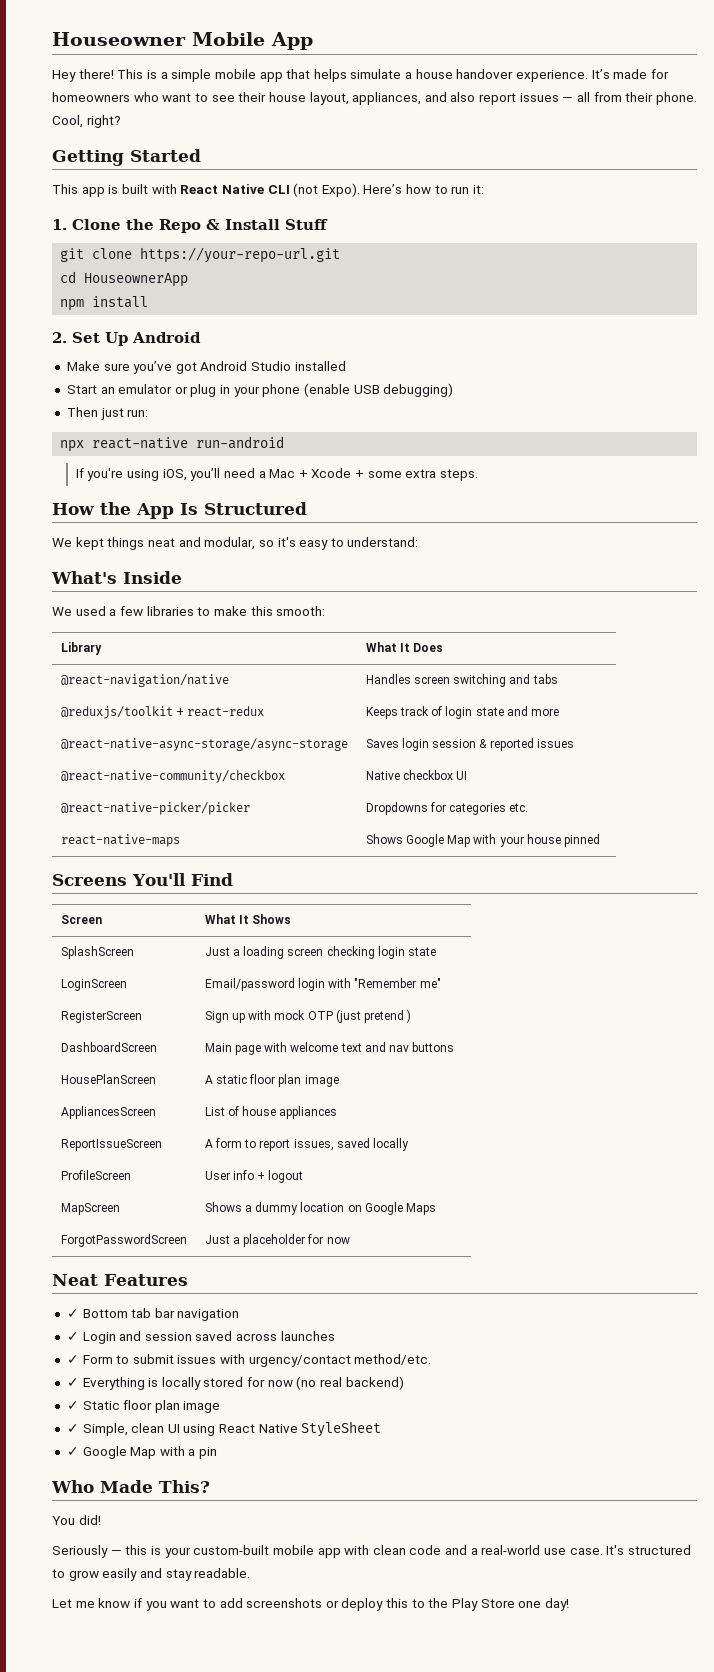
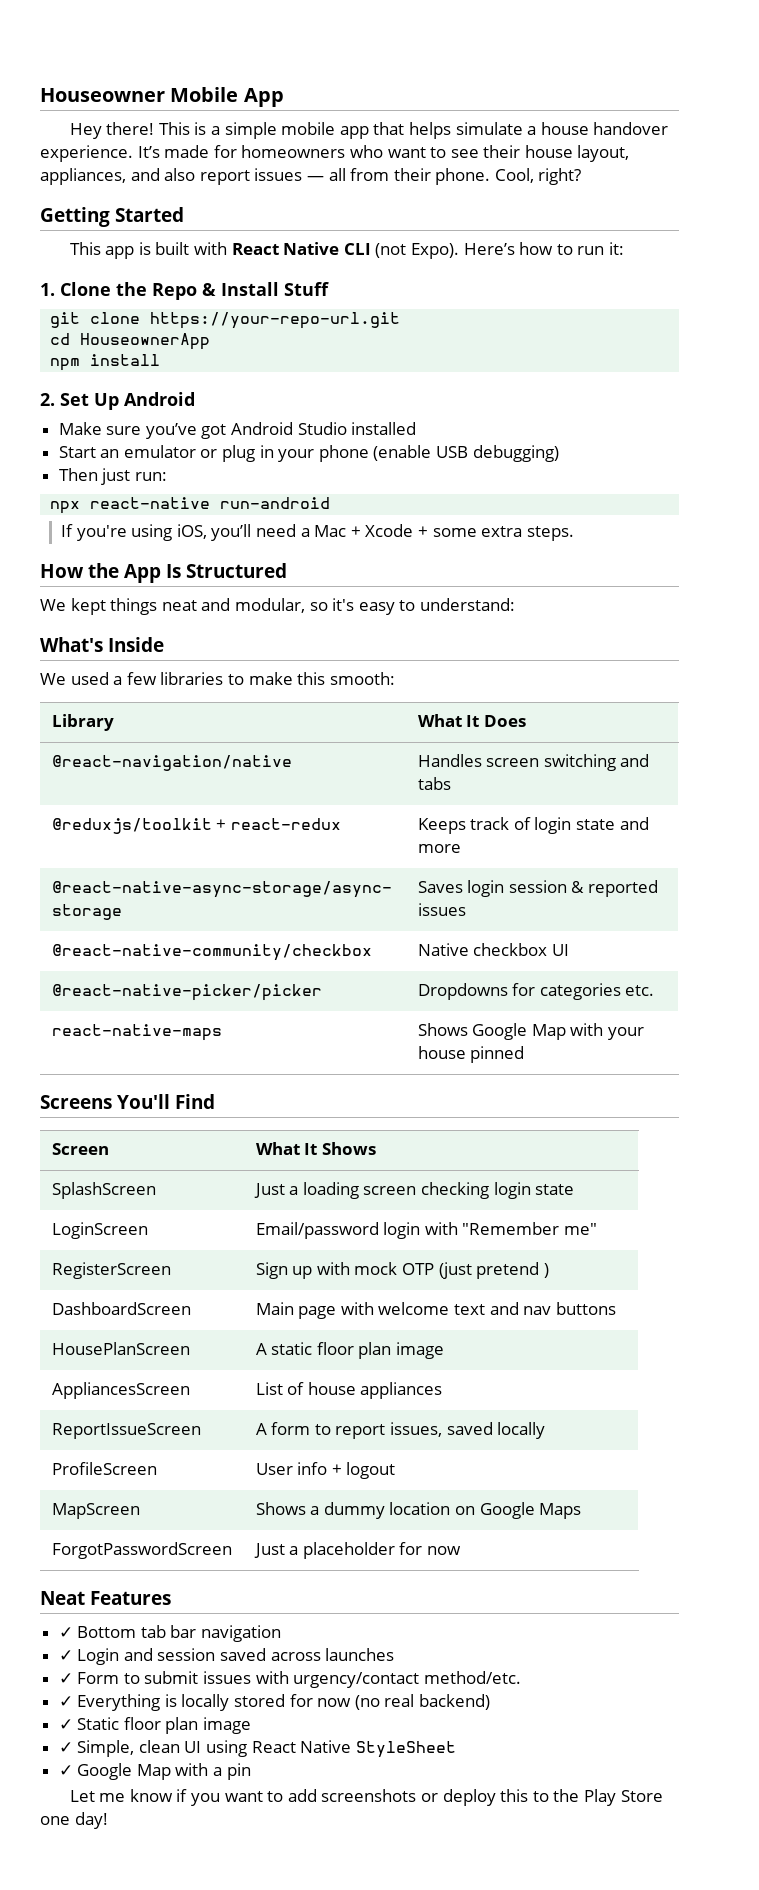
- Who Made This?
- You did!
- Seriously — this is your custom-built mobile app with clean code and a real-world use case. It's structured to grow easily and stay readable.

